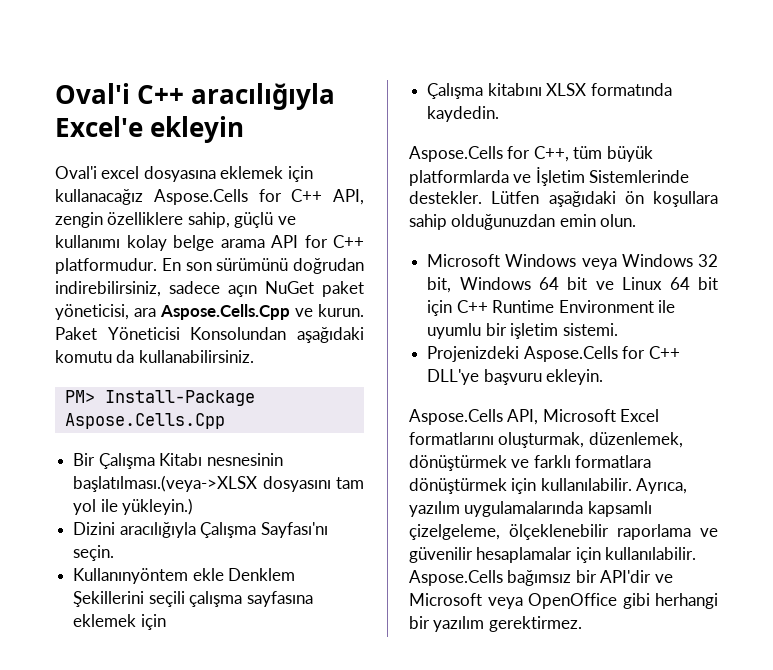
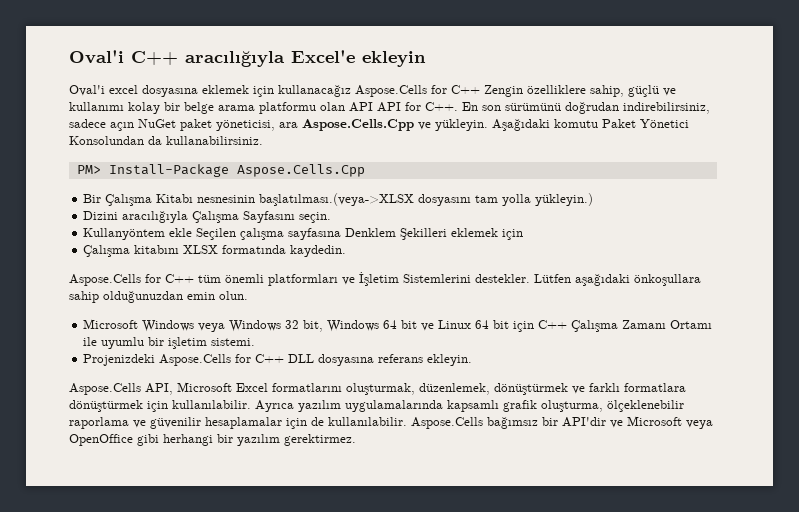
- Oval'i excel dosyasına eklemek için kullanacağız Aspose.Cells for C++ API, zengin özelliklere sahip, güçlü ve kullanımı kolay belge arama API for C++ platformudur. En son sürümünü doğrudan indirebilirsiniz, sadece açın NuGet paket yöneticisi, ara Aspose.Cells.Cpp ve kurun. Paket Yöneticisi Konsolundan aşağıdaki komutu da kullanabilirsiniz.
+ Oval'i excel dosyasına eklemek için kullanacağız Aspose.Cells for C++ Zengin özelliklere sahip, güçlü ve kullanımı kolay bir belge arama platformu olan API API for C++. En son sürümünü doğrudan indirebilirsiniz, sadece açın NuGet paket yöneticisi, ara Aspose.Cells.Cpp ve yükleyin. Aşağıdaki komutu Paket Yönetici Konsolundan da kullanabilirsiniz.
- Bir Çalışma Kitabı nesnesinin başlatılması.(veya->XLSX dosyasını tam yol ile yükleyin.)
+ Bir Çalışma Kitabı nesnesinin başlatılması.(veya->XLSX dosyasını tam yolla yükleyin.)
- Dizini aracılığıyla Çalışma Sayfası'nı seçin.
+ Dizini aracılığıyla Çalışma Sayfasını seçin.
- Kullanınyöntem ekle Denklem Şekillerini seçili çalışma sayfasına eklemek için
+ Kullanyöntem ekle Seçilen çalışma sayfasına Denklem Şekilleri eklemek için
- Aspose.Cells for C++, tüm büyük platformlarda ve İşletim Sistemlerinde destekler.
+ Aspose.Cells for C++ tüm önemli platformları ve İşletim Sistemlerini destekler.
- Lütfen aşağıdaki ön koşullara sahip olduğunuzdan emin olun.
+ Lütfen aşağıdaki önkoşullara sahip olduğunuzdan emin olun.
- Microsoft Windows veya Windows 32 bit, Windows 64 bit ve Linux 64 bit için C++ Runtime Environment ile uyumlu bir işletim sistemi.
+ Microsoft Windows veya Windows 32 bit, Windows 64 bit ve Linux 64 bit için C++ Çalışma Zamanı Ortamı ile uyumlu bir işletim sistemi.
- Projenizdeki Aspose.Cells for C++ DLL'ye başvuru ekleyin.
+ Projenizdeki Aspose.Cells for C++ DLL dosyasına referans ekleyin.
- Ayrıca, yazılım uygulamalarında kapsamlı çizelgeleme, ölçeklenebilir raporlama ve güvenilir hesaplamalar için kullanılabilir.
+ Ayrıca yazılım uygulamalarında kapsamlı grafik oluşturma, ölçeklenebilir raporlama ve güvenilir hesaplamalar için de kullanılabilir.

